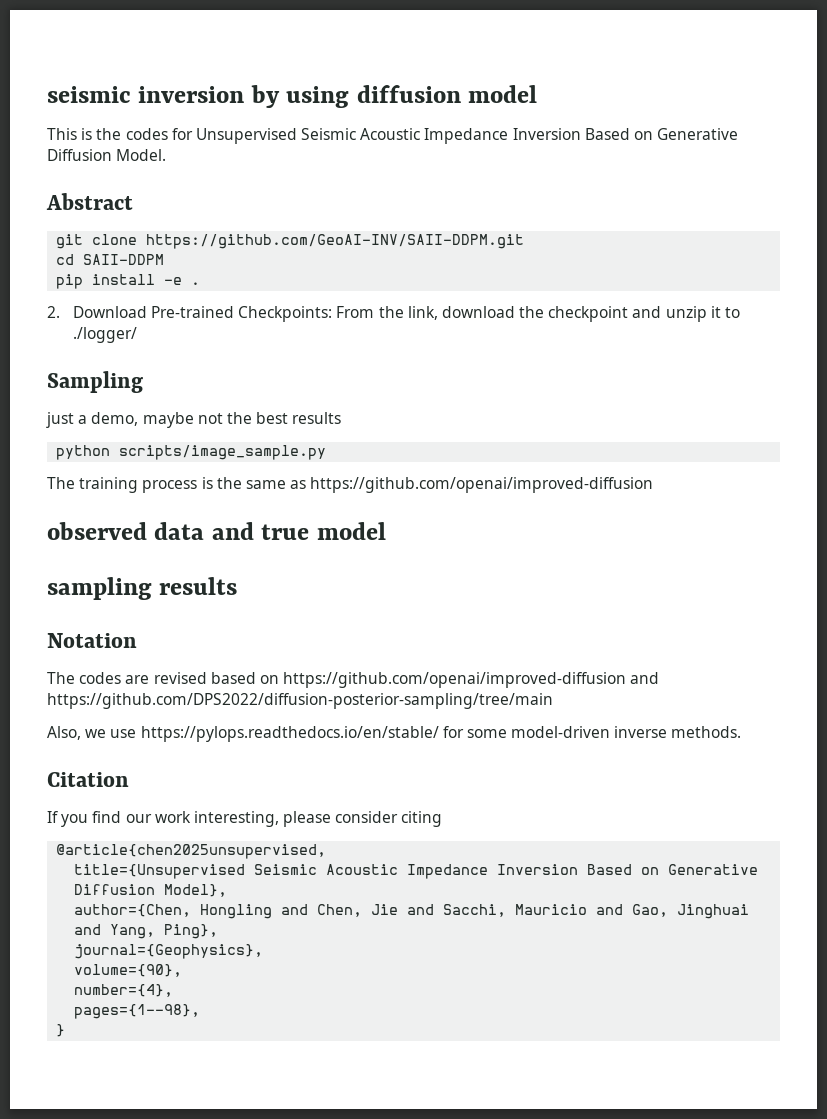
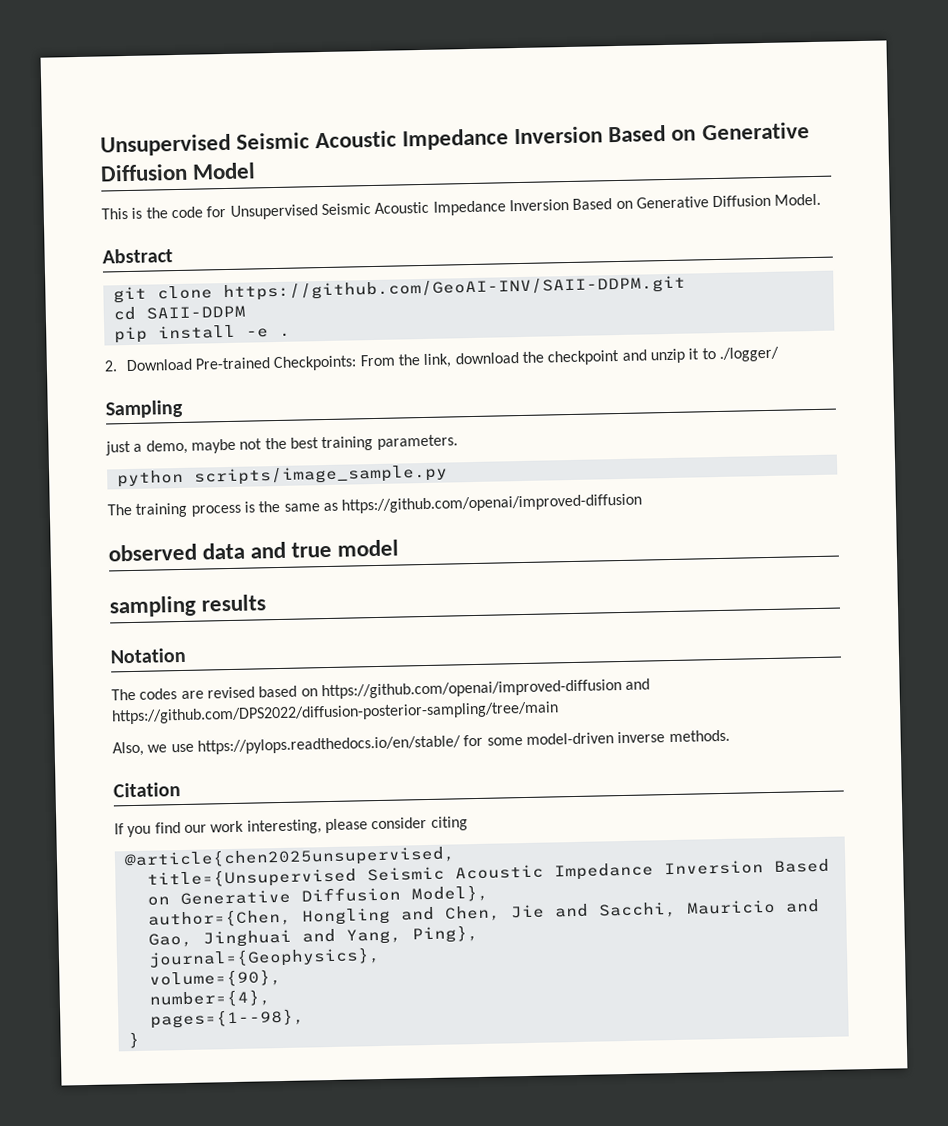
- seismic inversion by using diffusion model
+ Unsupervised Seismic Acoustic Impedance Inversion Based on Generative Diffusion Model
- This is the codes for Unsupervised Seismic Acoustic Impedance Inversion Based on Generative Diffusion Model.
+ This is the code for Unsupervised Seismic Acoustic Impedance Inversion Based on Generative Diffusion Model.
- just a demo, maybe not the best results
+ just a demo, maybe not the best training parameters.

